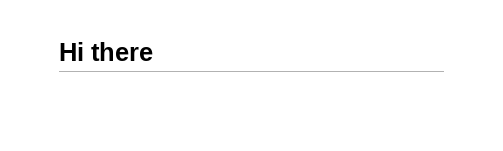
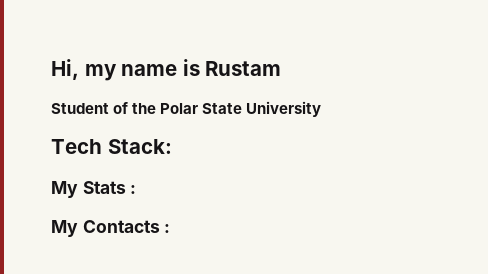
- Hi there
+ Hi, my name is Rustam
+ Student of the Polar State University
+ Tech Stack:
+ My Stats :
+ My Contacts :

